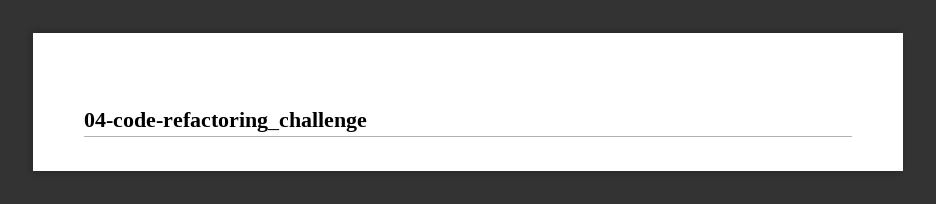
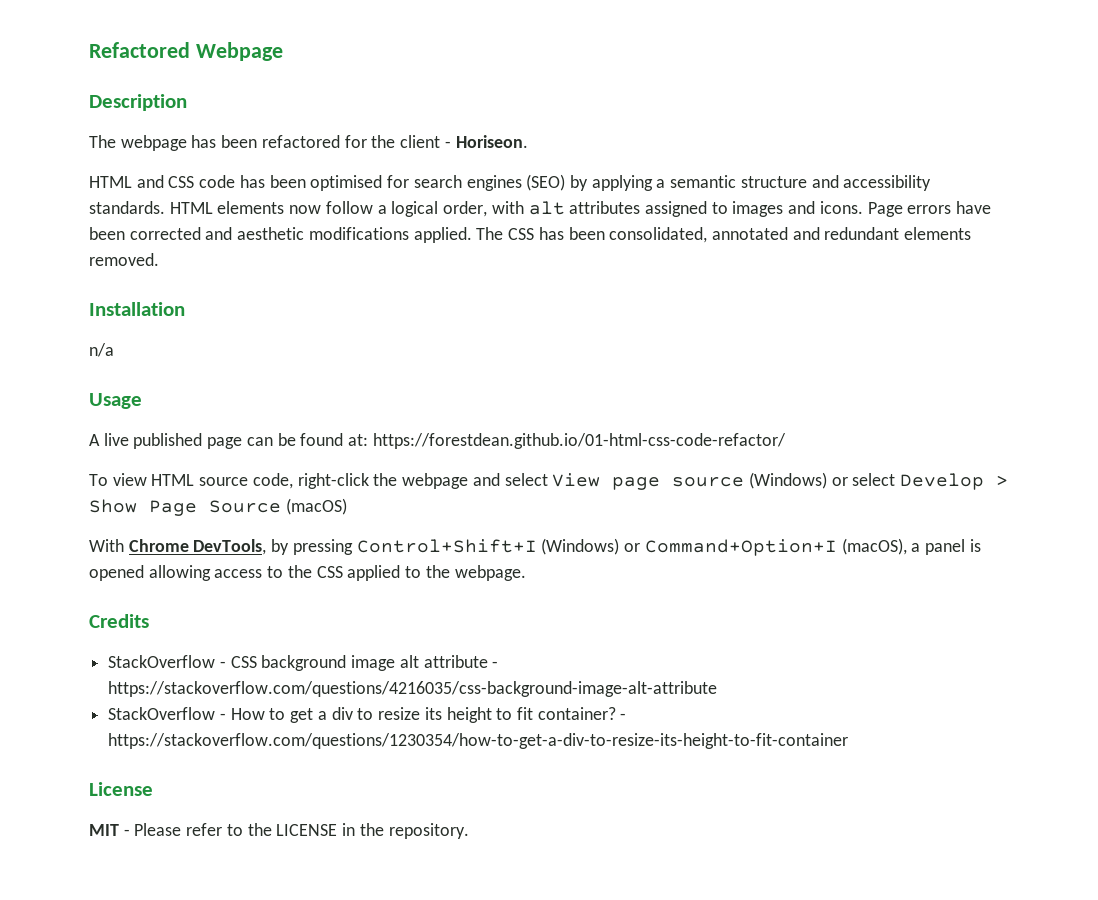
- 04-code-refactoring_challenge
+ Refactored Webpage
+ Description
+ The webpage has been refactored for the client - Horiseon.
+ HTML and CSS code has been optimised for search engines (SEO) by applying a semantic structure and accessibility standards. HTML elements now follow a logical order, with alt attributes assigned to images and icons. Page errors have been corrected and aesthetic modifications applied. The CSS has been consolidated, annotated and redundant elements removed.
+ Installation
+ n/a
+ Usage
+ A live published page can be found at: https://forestdean.github.io/01-html-css-code-refactor/
+ To view HTML source code, right-click the webpage and select View page source (Windows) or select Develop > Show Page Source (macOS)
+ With Chrome DevTools, by pressing Control+Shift+I (Windows) or Command+Option+I (macOS), a panel is opened allowing access to the CSS applied to the webpage.
+ Credits
+ StackOverflow - CSS background image alt attribute - https://stackoverflow.com/questions/4216035/css-background-image-alt-attribute
+ StackOverflow - How to get a div to resize its height to fit container? - https://stackoverflow.com/questions/1230354/how-to-get-a-div-to-resize-its-height-to-fit-container
+ License
+ MIT - Please refer to the LICENSE in the repository.

